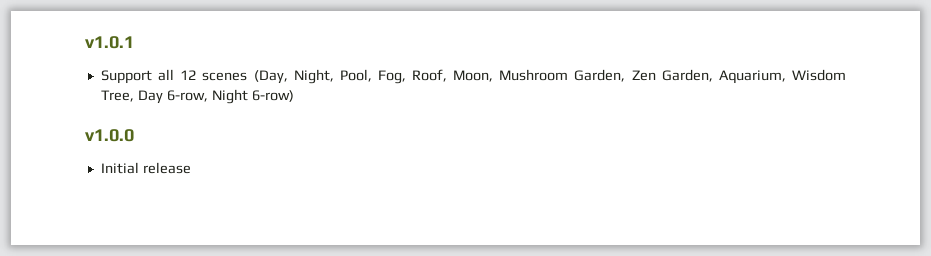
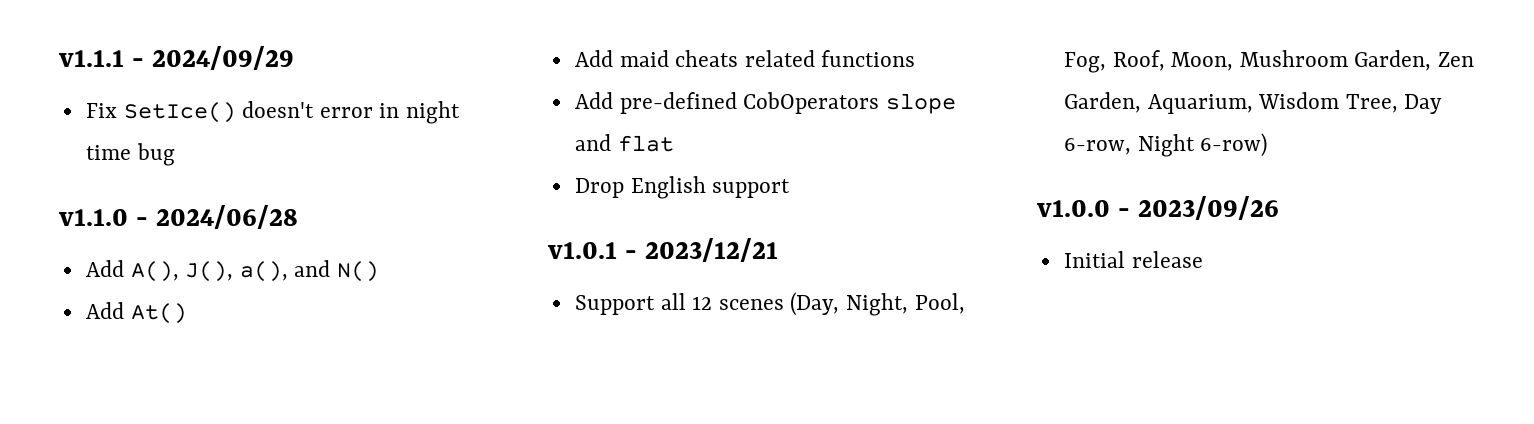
+ v1.1.1 - 2024/09/29
+ Fix SetIce() doesn't error in night time bug
+ v1.1.0 - 2024/06/28
+ Add A(), J(), a(), and N()
+ Add At()
+ Add maid cheats related functions
+ Add pre-defined CobOperators slope and flat
+ Drop English support
- v1.0.1
+ v1.0.1 - 2023/12/21
- v1.0.0
+ v1.0.0 - 2023/09/26

